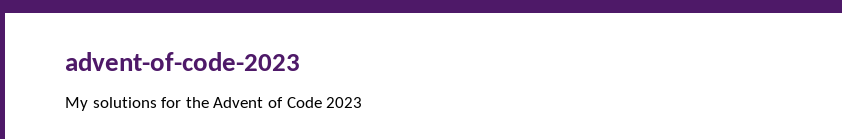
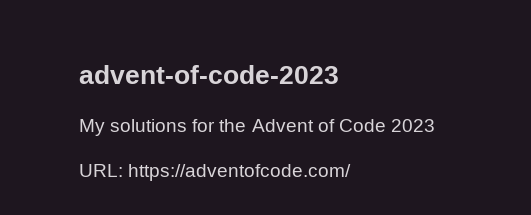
+ URL: https://adventofcode.com/

